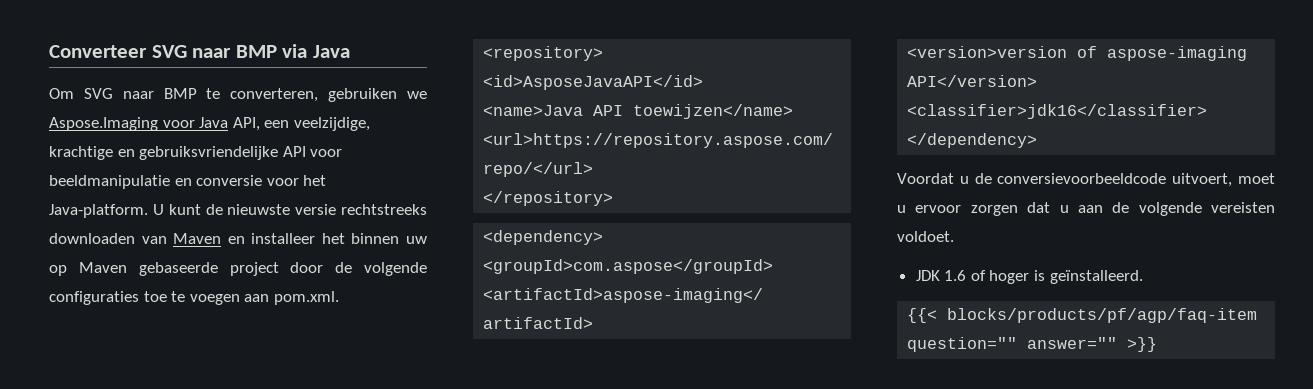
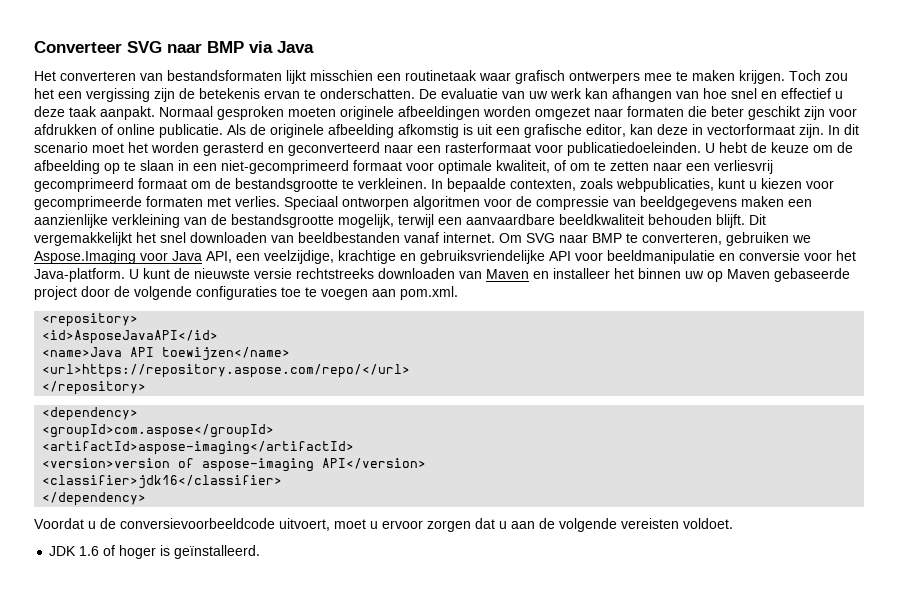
+ Het converteren van bestandsformaten lijkt misschien een routinetaak waar grafisch ontwerpers mee te maken krijgen. Toch zou het een vergissing zijn de betekenis ervan te onderschatten. De evaluatie van uw werk kan afhangen van hoe snel en effectief u deze taak aanpakt. Normaal gesproken moeten originele afbeeldingen worden omgezet naar formaten die beter geschikt zijn voor afdrukken of online publicatie. Als de originele afbeelding afkomstig is uit een grafische editor, kan deze in vectorformaat zijn. In dit scenario moet het worden gerasterd en geconverteerd naar een rasterformaat voor publicatiedoeleinden. U hebt de keuze om de afbeelding op te slaan in een niet-gecomprimeerd formaat voor optimale kwaliteit, of om te zetten naar een verliesvrij gecomprimeerd formaat om de bestandsgrootte te verkleinen. In bepaalde contexten, zoals webpublicaties, kunt u kiezen voor gecomprimeerde formaten met verlies. Speciaal ontworpen algoritmen voor de compressie van beeldgegevens maken een aanzienlijke verkleining van de bestandsgrootte mogelijk, terwijl een aanvaardbare beeldkwaliteit behouden blijft. Dit vergemakkelijkt het snel downloaden van beeldbestanden vanaf internet.
- {{< blocks/products/pf/agp/faq-item question="" answer="" >}}

